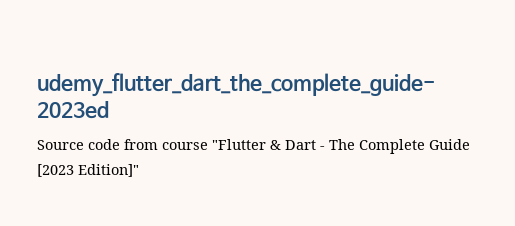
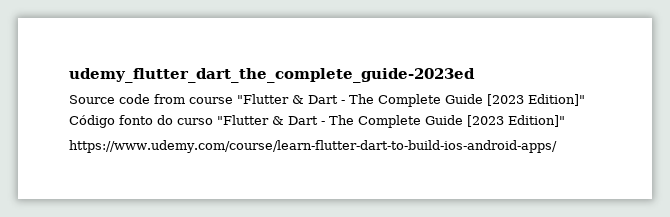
+ Código fonto do curso "Flutter & Dart - The Complete Guide [2023 Edition]"
+ https://www.udemy.com/course/learn-flutter-dart-to-build-ios-android-apps/

